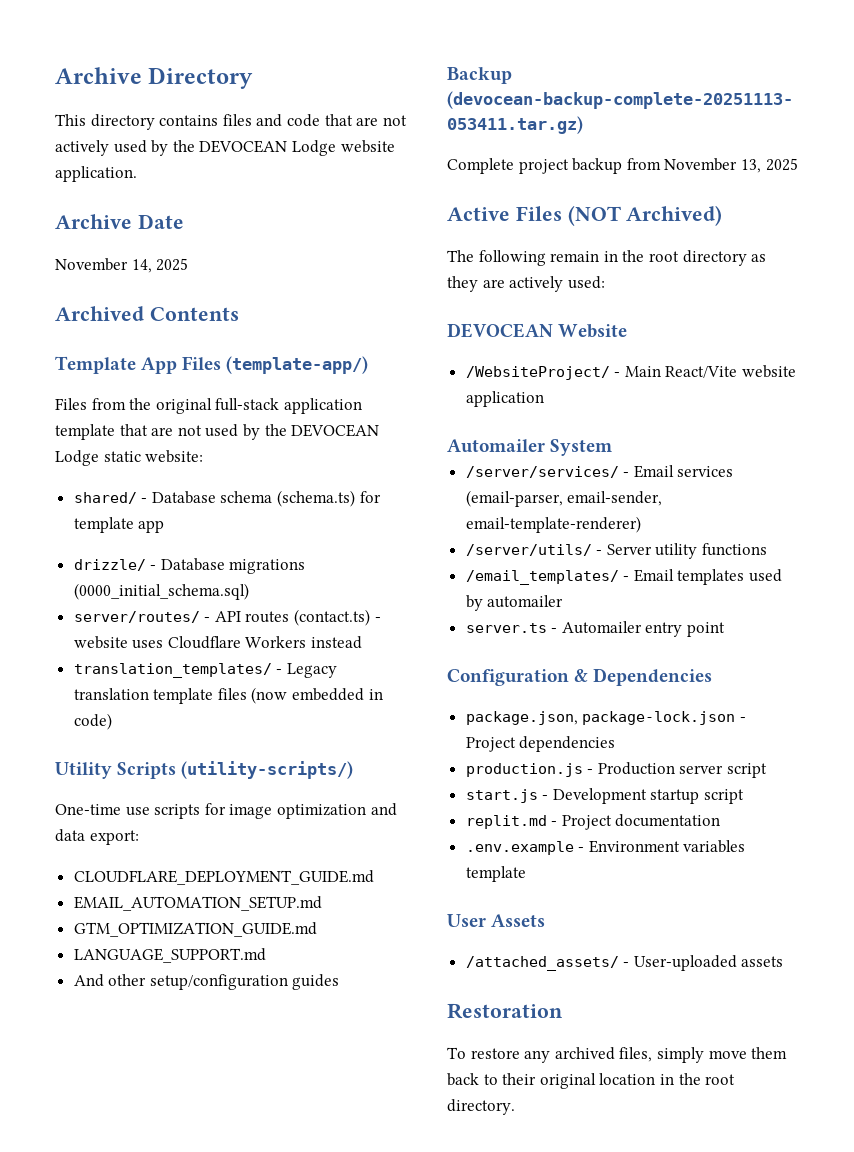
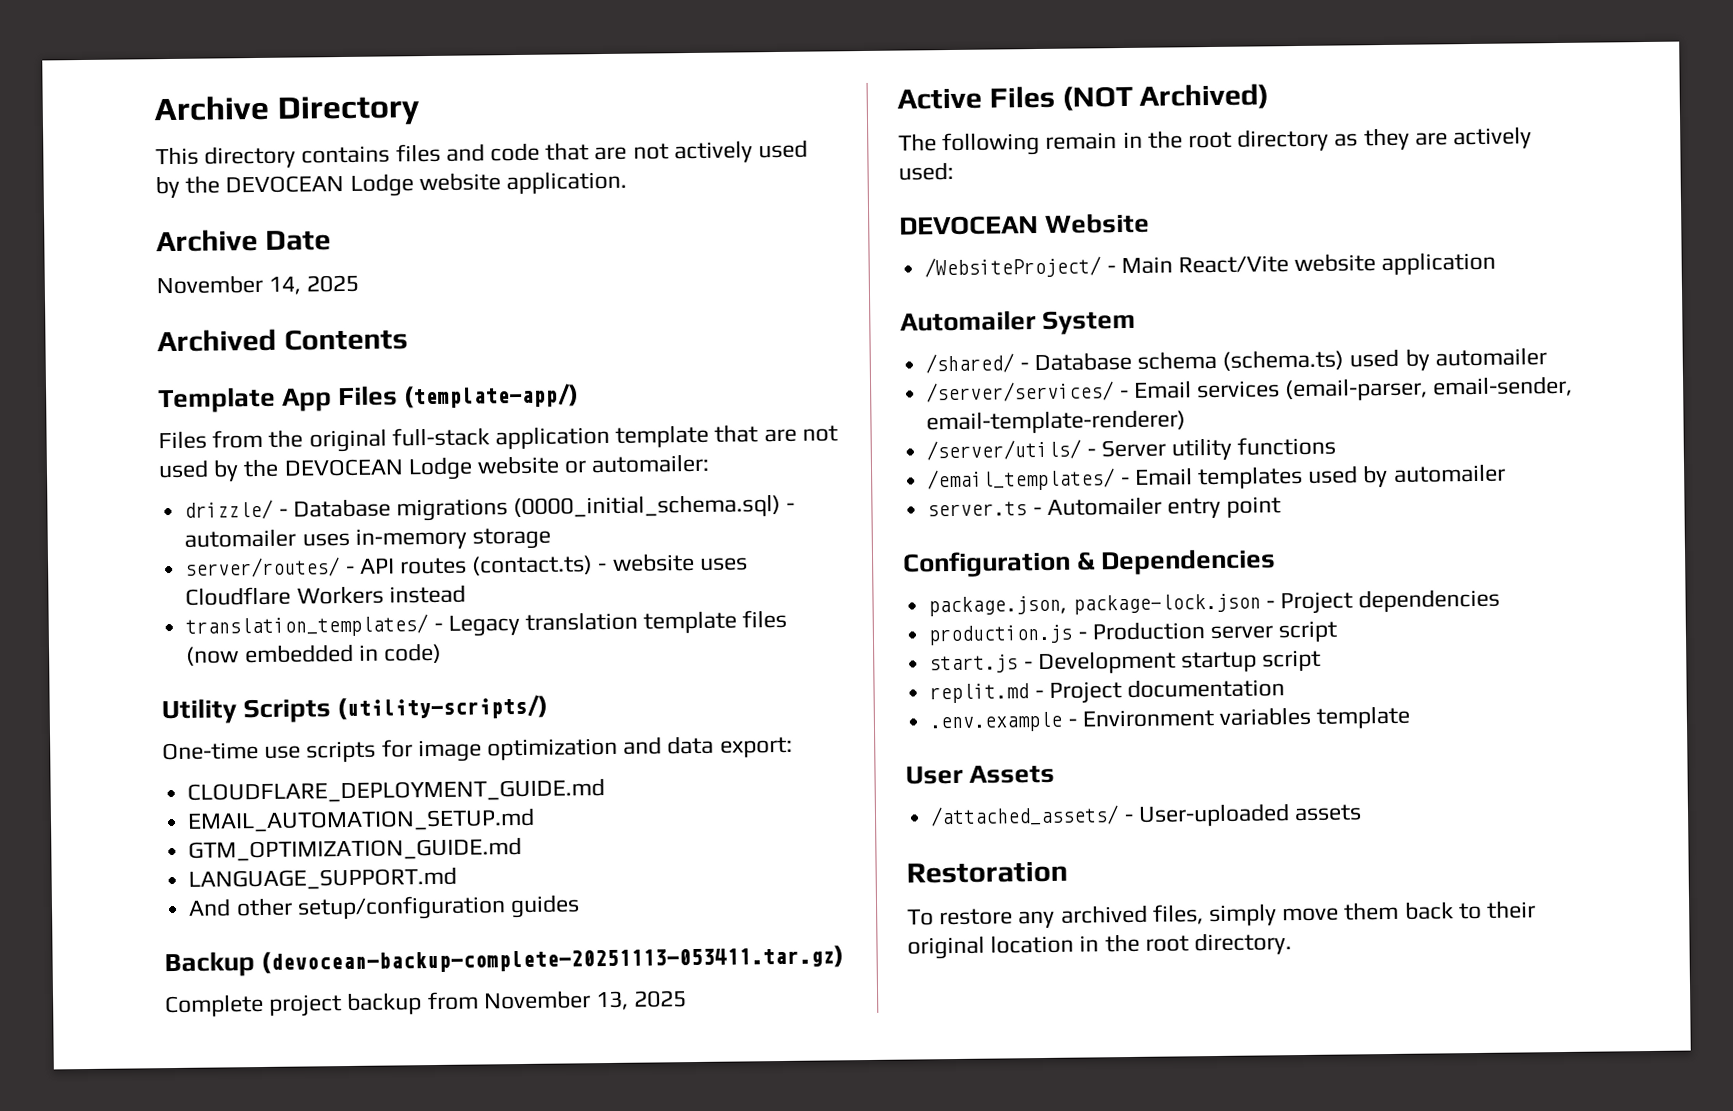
- Files from the original full-stack application template that are not used by the DEVOCEAN Lodge static website:
- shared/ - Database schema (schema.ts) for template app
+ Files from the original full-stack application template that are not used by the DEVOCEAN Lodge website or automailer:
- drizzle/ - Database migrations (0000_initial_schema.sql)
+ drizzle/ - Database migrations (0000_initial_schema.sql) - automailer uses in-memory storage
+ /shared/ - Database schema (schema.ts) used by automailer

